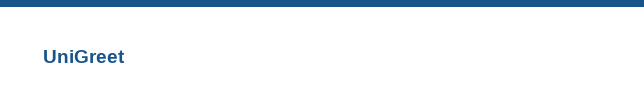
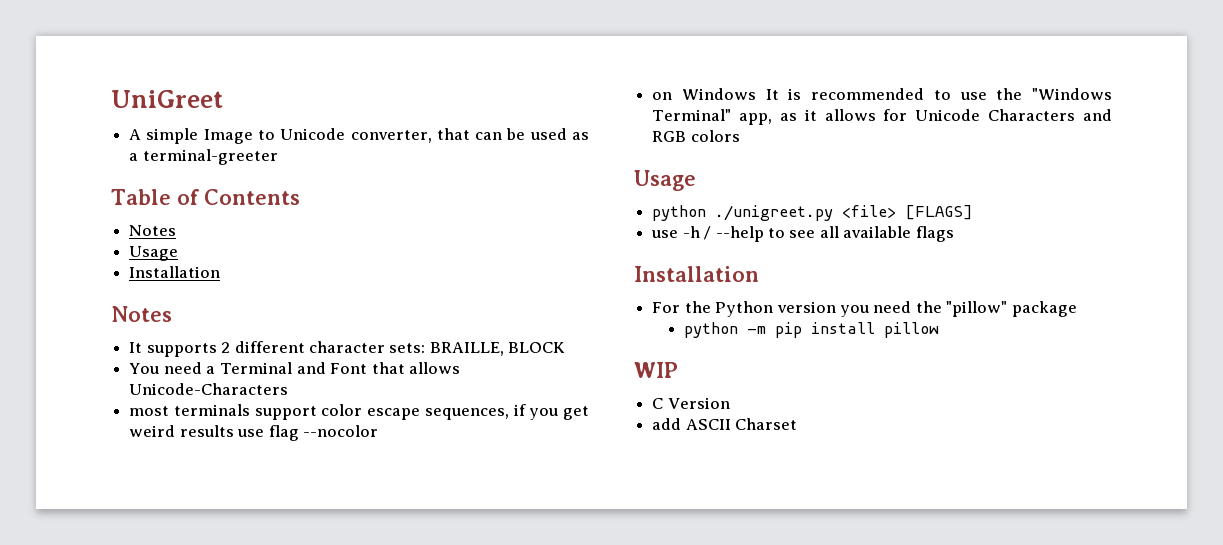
+ A simple Image to Unicode converter, that can be used as a terminal-greeter
+ Table of Contents
+ Notes
+ Usage
+ Installation
+ Notes
+ It supports 2 different character sets: BRAILLE, BLOCK
+ You need a Terminal and Font that allows Unicode-Characters
+ most terminals support color escape sequences, if you get weird results use flag --nocolor
+ on Windows It is recommended to use the "Windows Terminal" app, as it allows for Unicode Characters and RGB colors
+ Usage
+ python ./unigreet.py <file> [FLAGS]
+ use -h / --help to see all available flags
+ Installation
+ For the Python version you need the "pillow" package
+ python -m pip install pillow
+ WIP
+ C Version
+ add ASCII Charset

